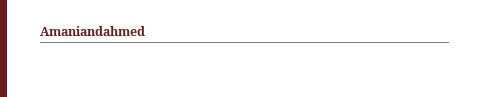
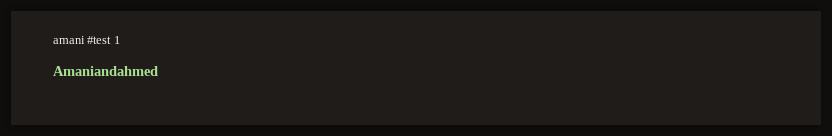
+ amani #test 1

